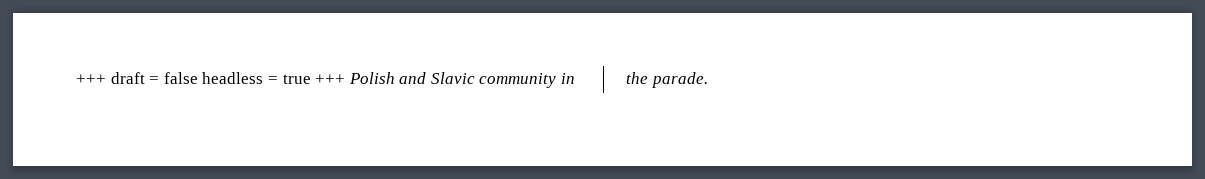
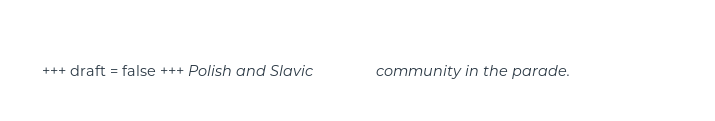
- +++ draft = false headless = true +++ Polish and Slavic community in the parade.
+ +++ draft = false +++ Polish and Slavic community in the parade.

